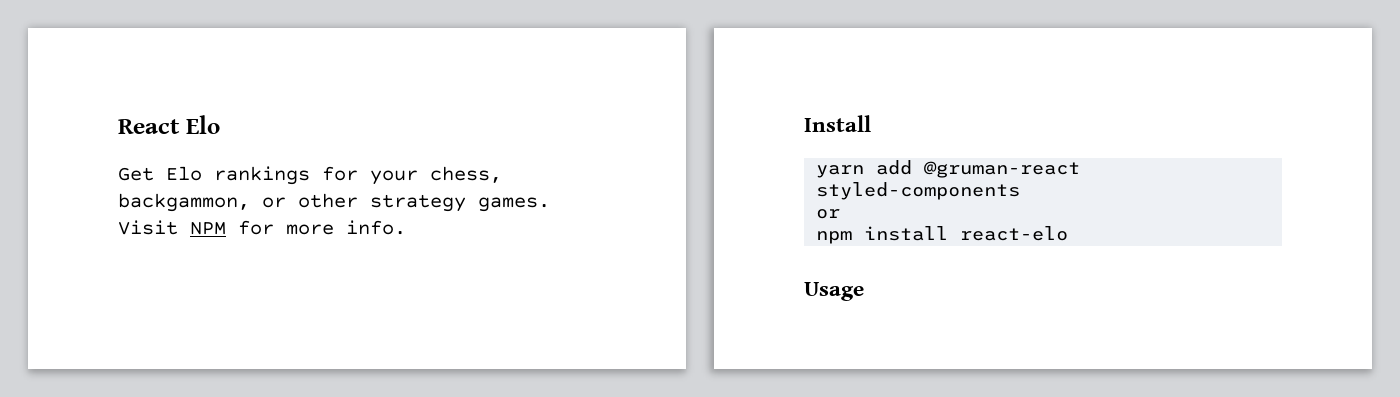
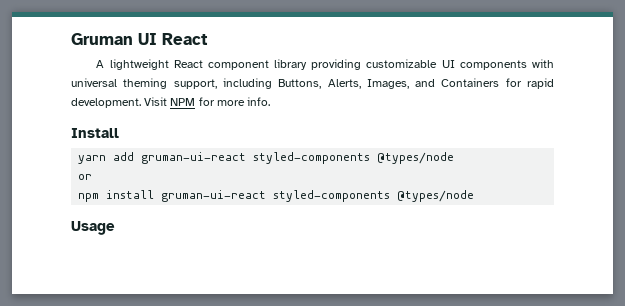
- React Elo
- Get Elo rankings for your chess, backgammon, or other strategy games.
+ Gruman UI React
+ A lightweight React component library providing customizable UI components with universal theming support, including Buttons, Alerts, Images, and Containers for rapid development.
- yarn add @gruman-react styled-components
+ yarn add gruman-ui-react styled-components @types/node
- npm install react-elo
+ npm install gruman-ui-react styled-components @types/node

